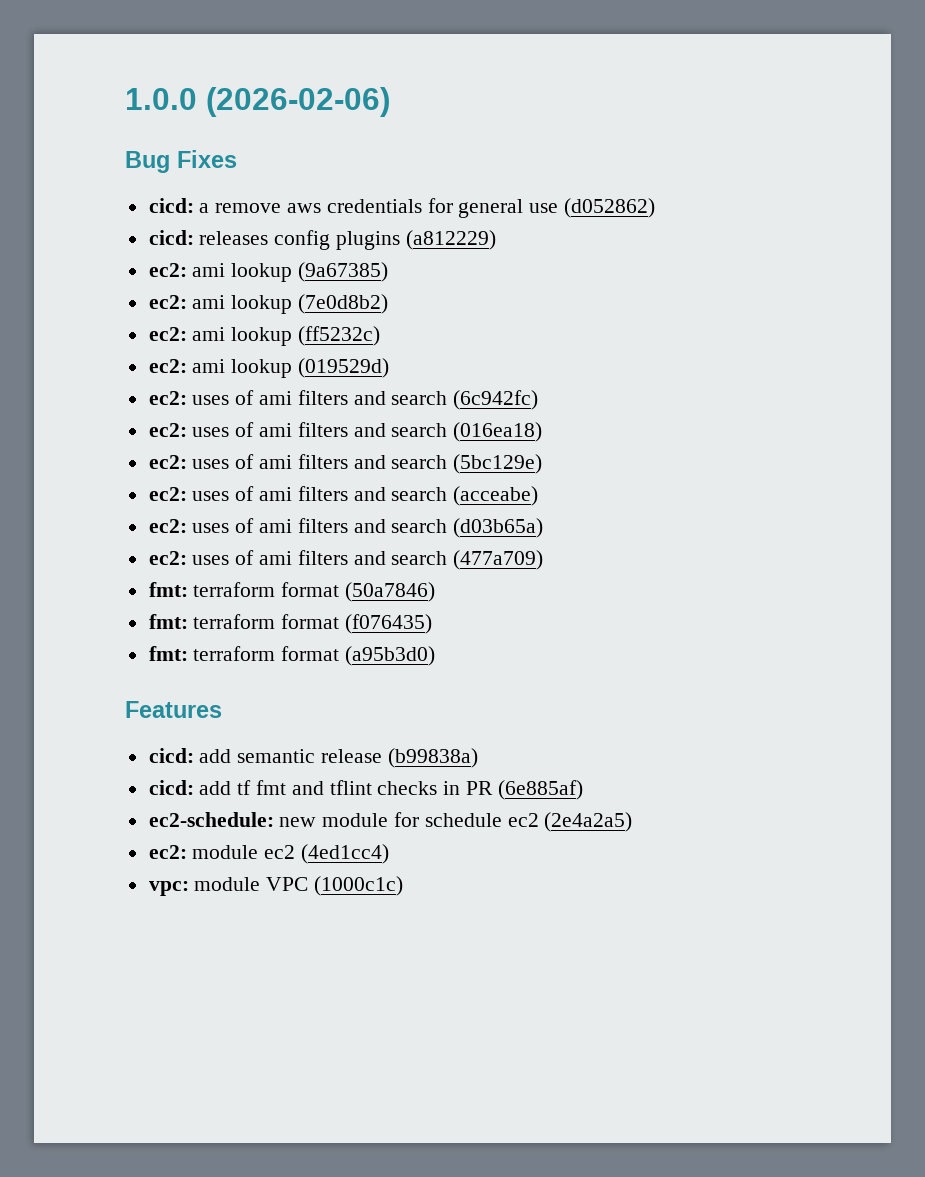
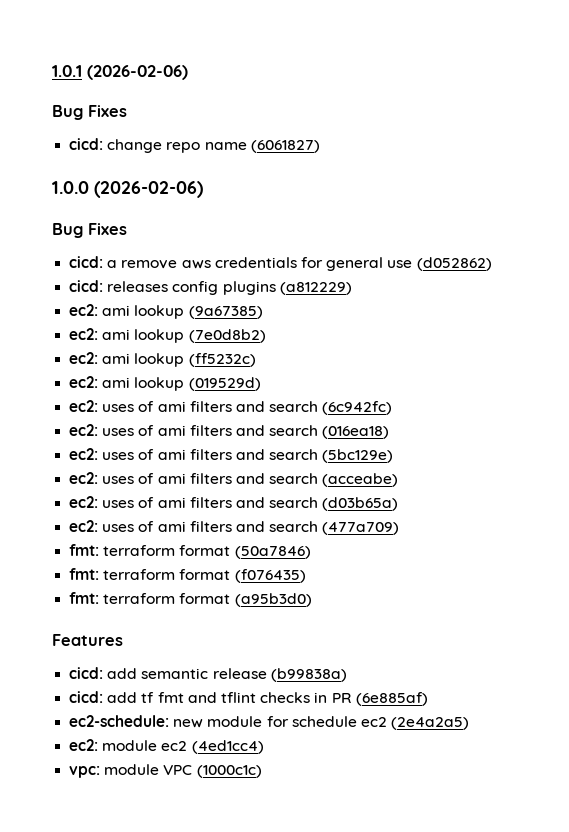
+ 1.0.1 (2026-02-06)
+ Bug Fixes
+ cicd: change repo name (6061827)

